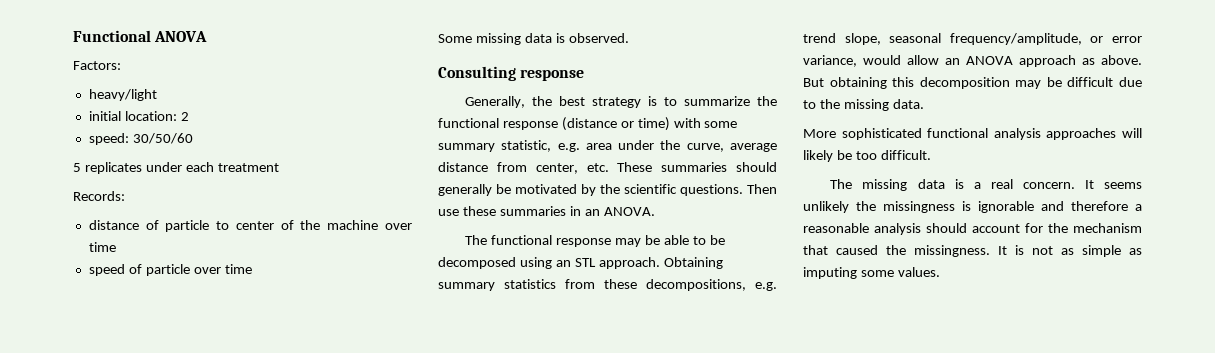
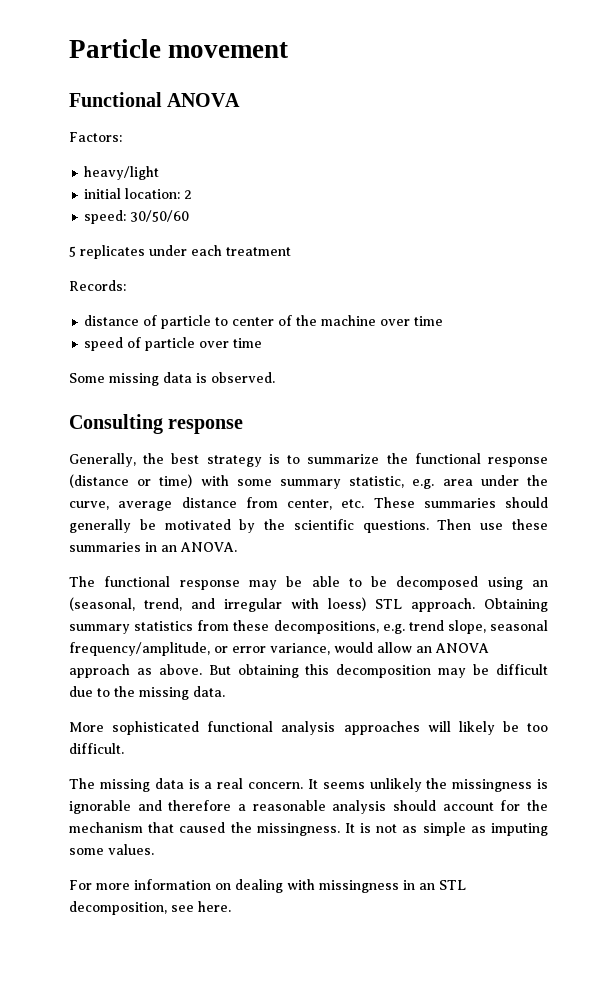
+ Particle movement
- The functional response may be able to be decomposed using an STL approach.
+ The functional response may be able to be decomposed using an (seasonal, trend, and irregular with loess) STL approach.
+ For more information on dealing with missingness in an STL decomposition, see here.

